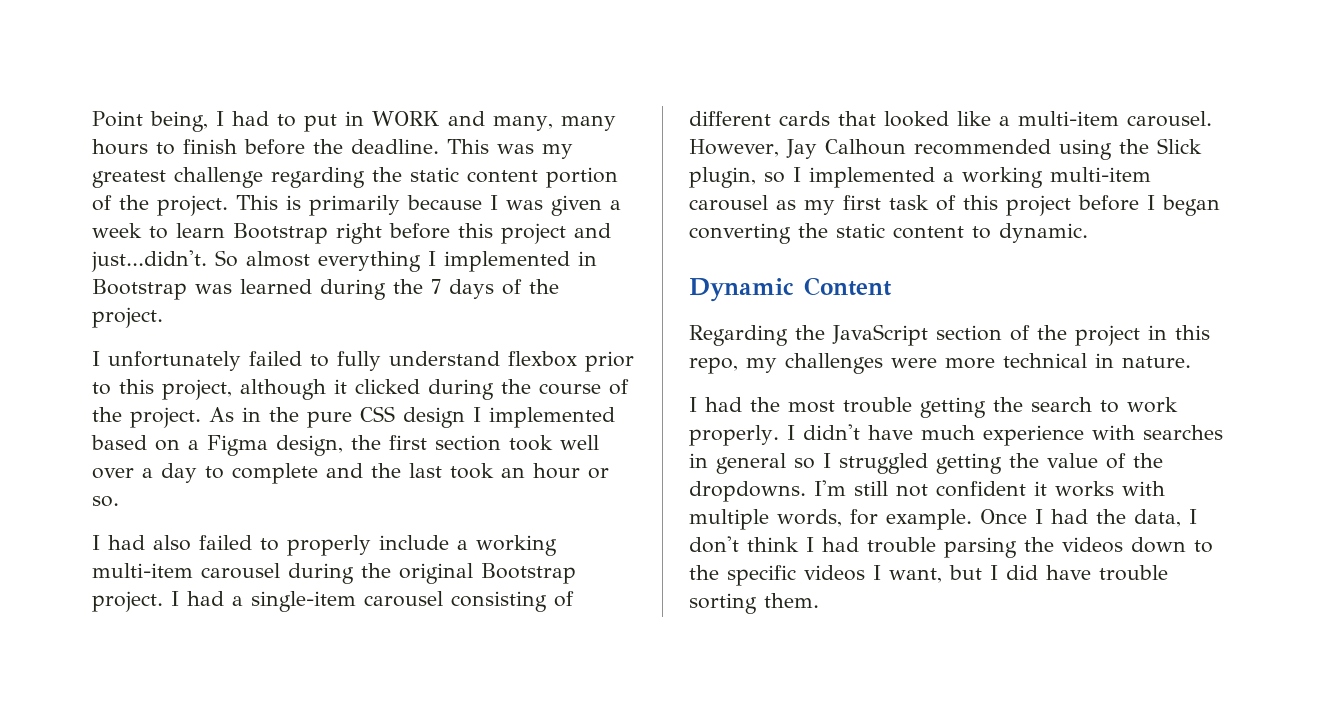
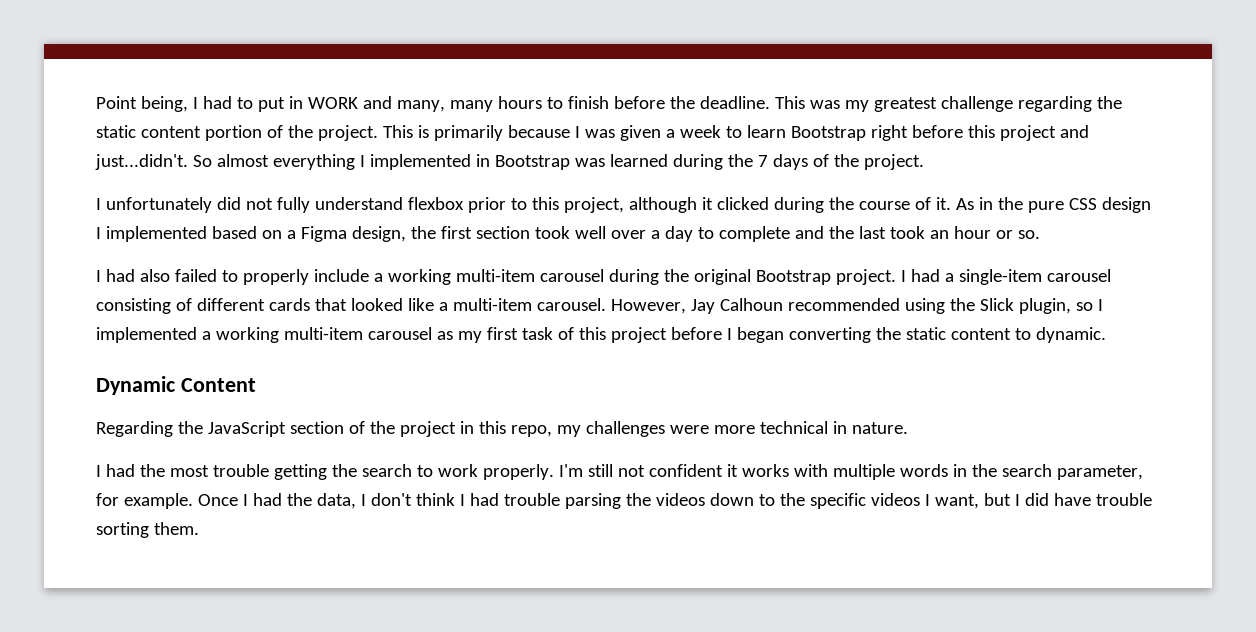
- I unfortunately failed to fully understand flexbox prior to this project, although it clicked during the course of the project.
+ I unfortunately did not fully understand flexbox prior to this project, although it clicked during the course of it.
- I didn't have much experience with searches in general so I struggled getting the value of the dropdowns.
- I'm still not confident it works with multiple words, for example.
+ I'm still not confident it works with multiple words in the search parameter, for example.

